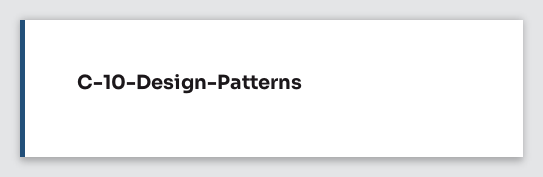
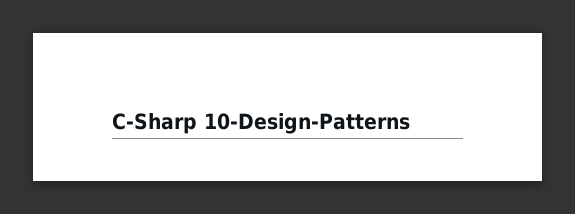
- C-10-Design-Patterns
+ C-Sharp 10-Design-Patterns

